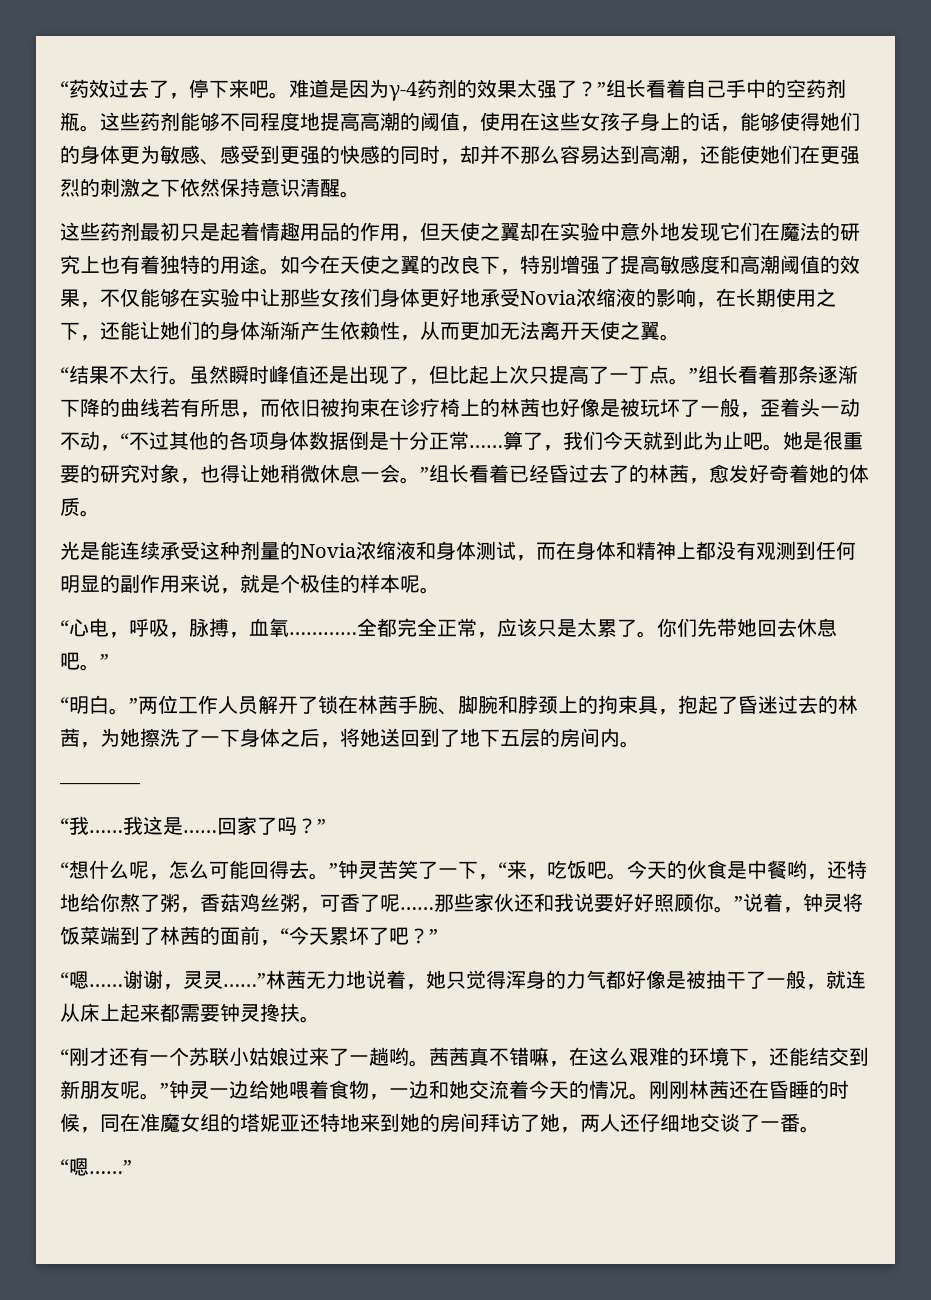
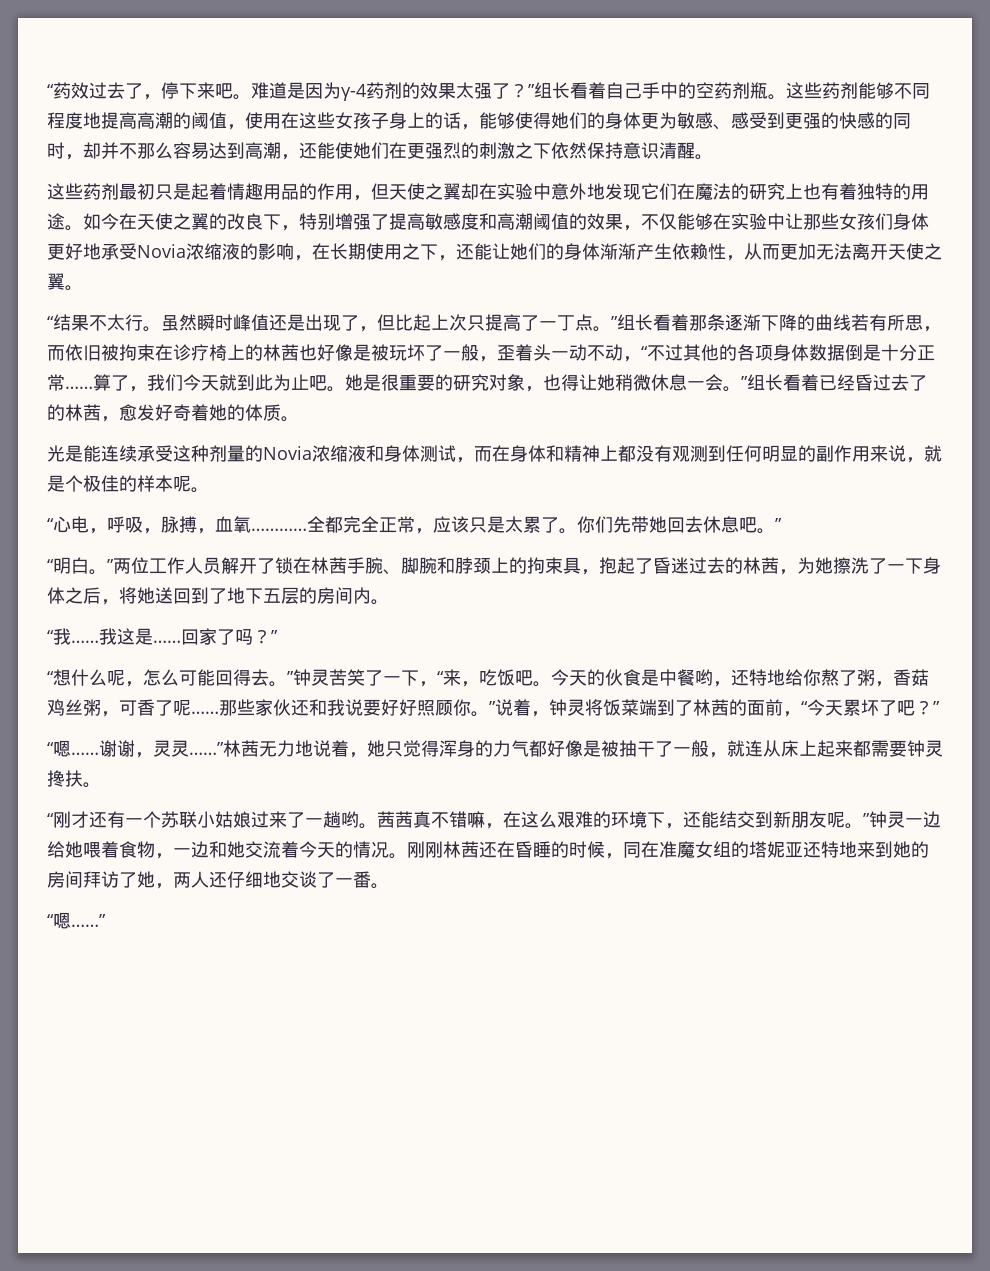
- ————

